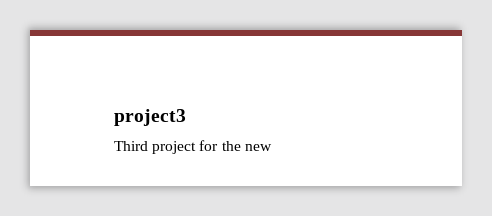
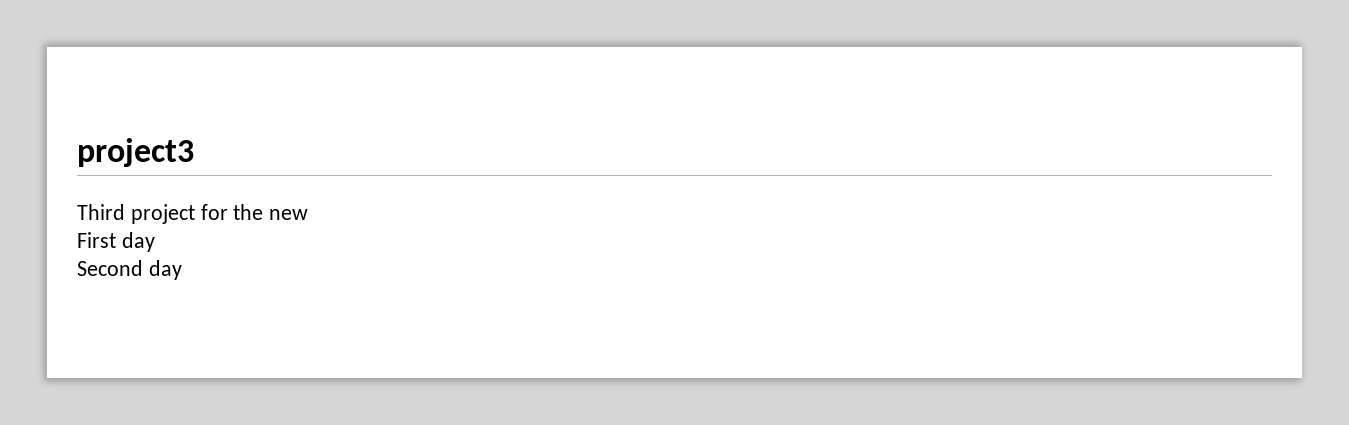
+ First day
+ Second day

